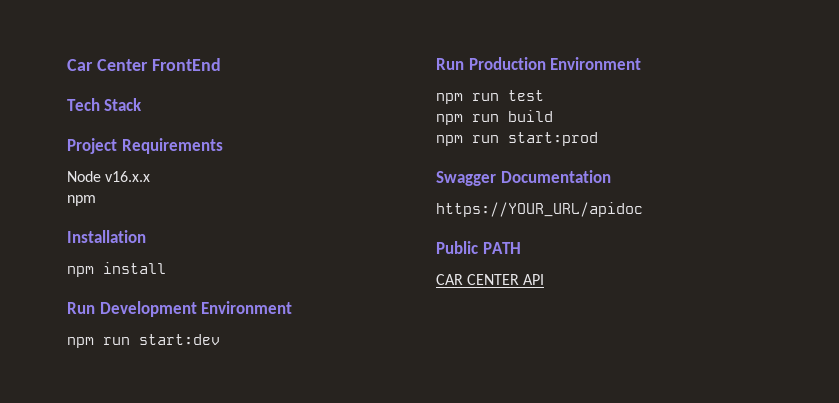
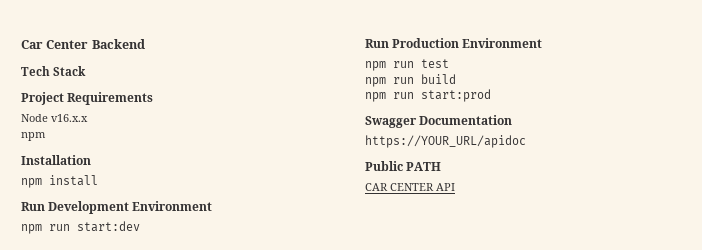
- Car Center FrontEnd
+ Car Center Backend

